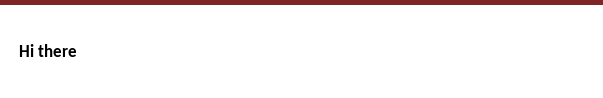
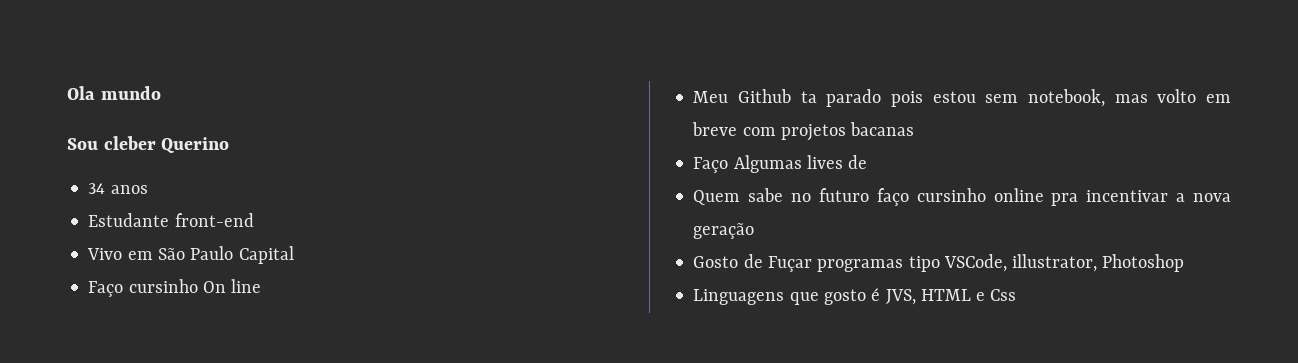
- Hi there
+ Ola mundo
+ Sou cleber Querino
+ 34 anos
+ Estudante front-end
+ Vivo em São Paulo Capital
+ Faço cursinho On line
+ Meu Github ta parado pois estou sem notebook, mas volto em breve com projetos bacanas
+ Faço Algumas lives de
+ Quem sabe no futuro faço cursinho online pra incentivar a nova geração
+ Gosto de Fuçar programas tipo VSCode, illustrator, Photoshop
+ Linguagens que gosto é JVS, HTML e Css

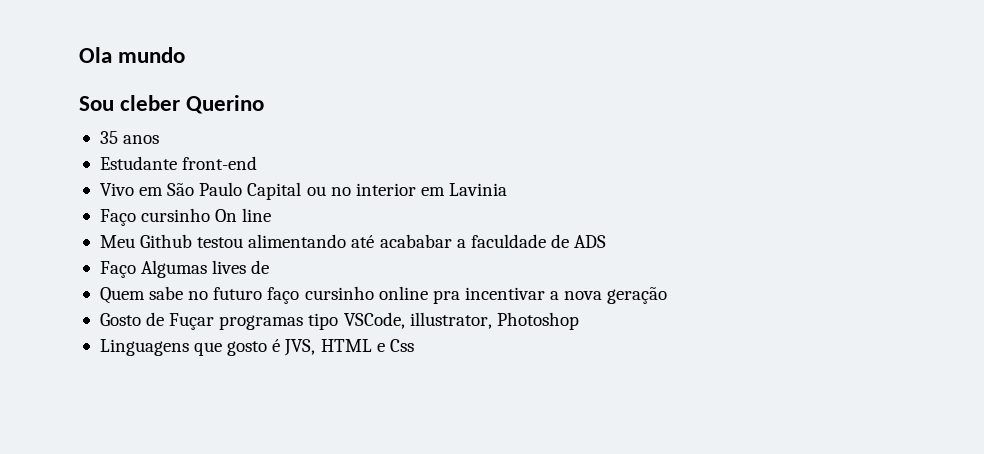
- 34 anos
+ 35 anos
- Vivo em São Paulo Capital
+ Vivo em São Paulo Capital ou no interior em Lavinia
- Meu Github ta parado pois estou sem notebook, mas volto em breve com projetos bacanas
+ Meu Github testou alimentando até acababar a faculdade de ADS

